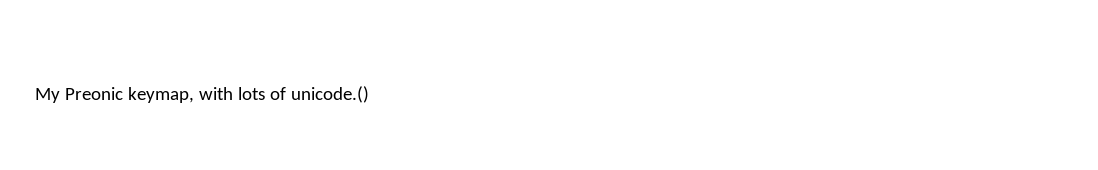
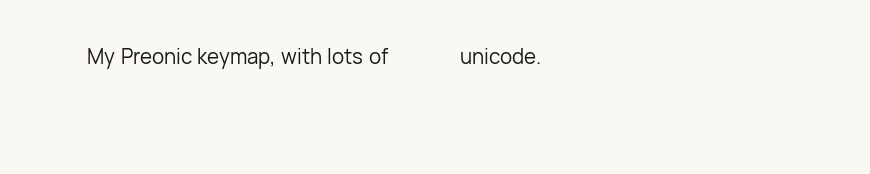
- My Preonic keymap, with lots of unicode.()
+ My Preonic keymap, with lots of unicode.

